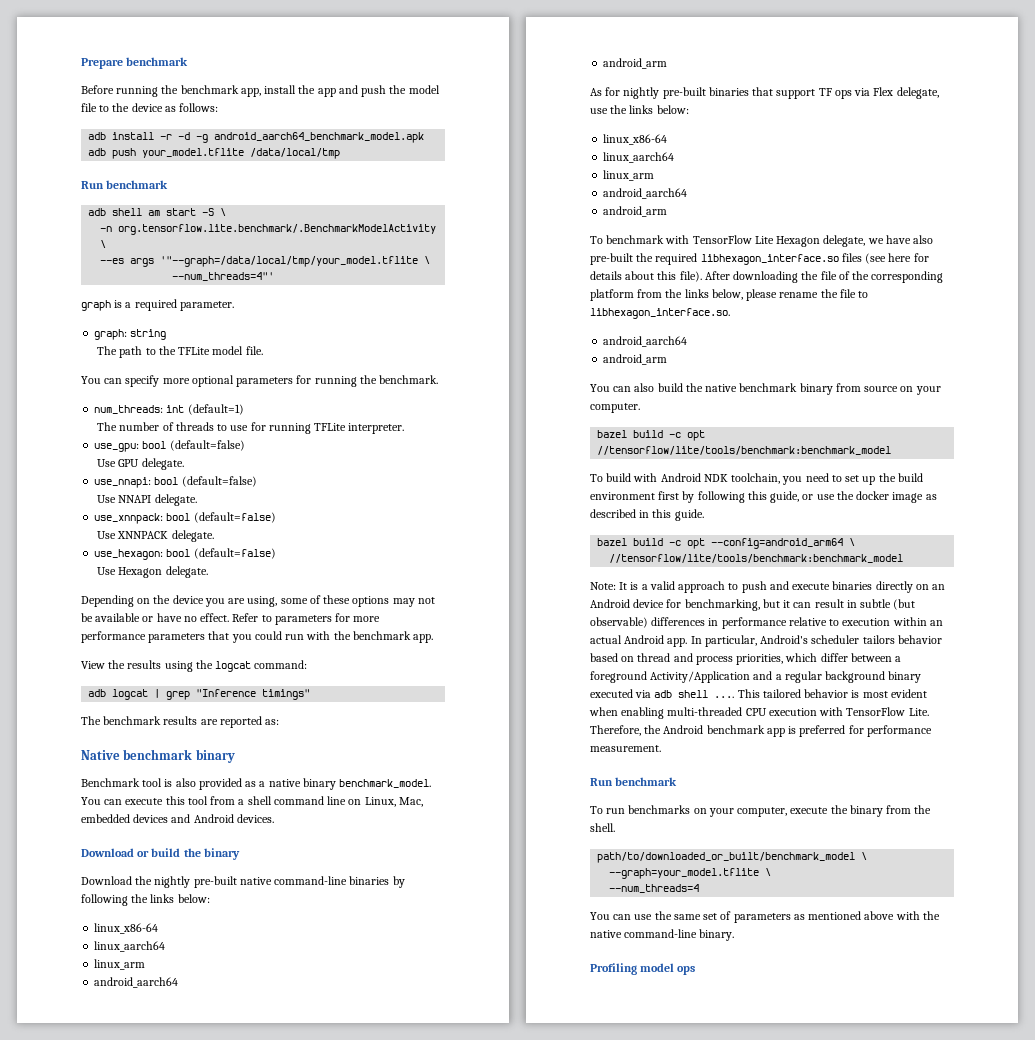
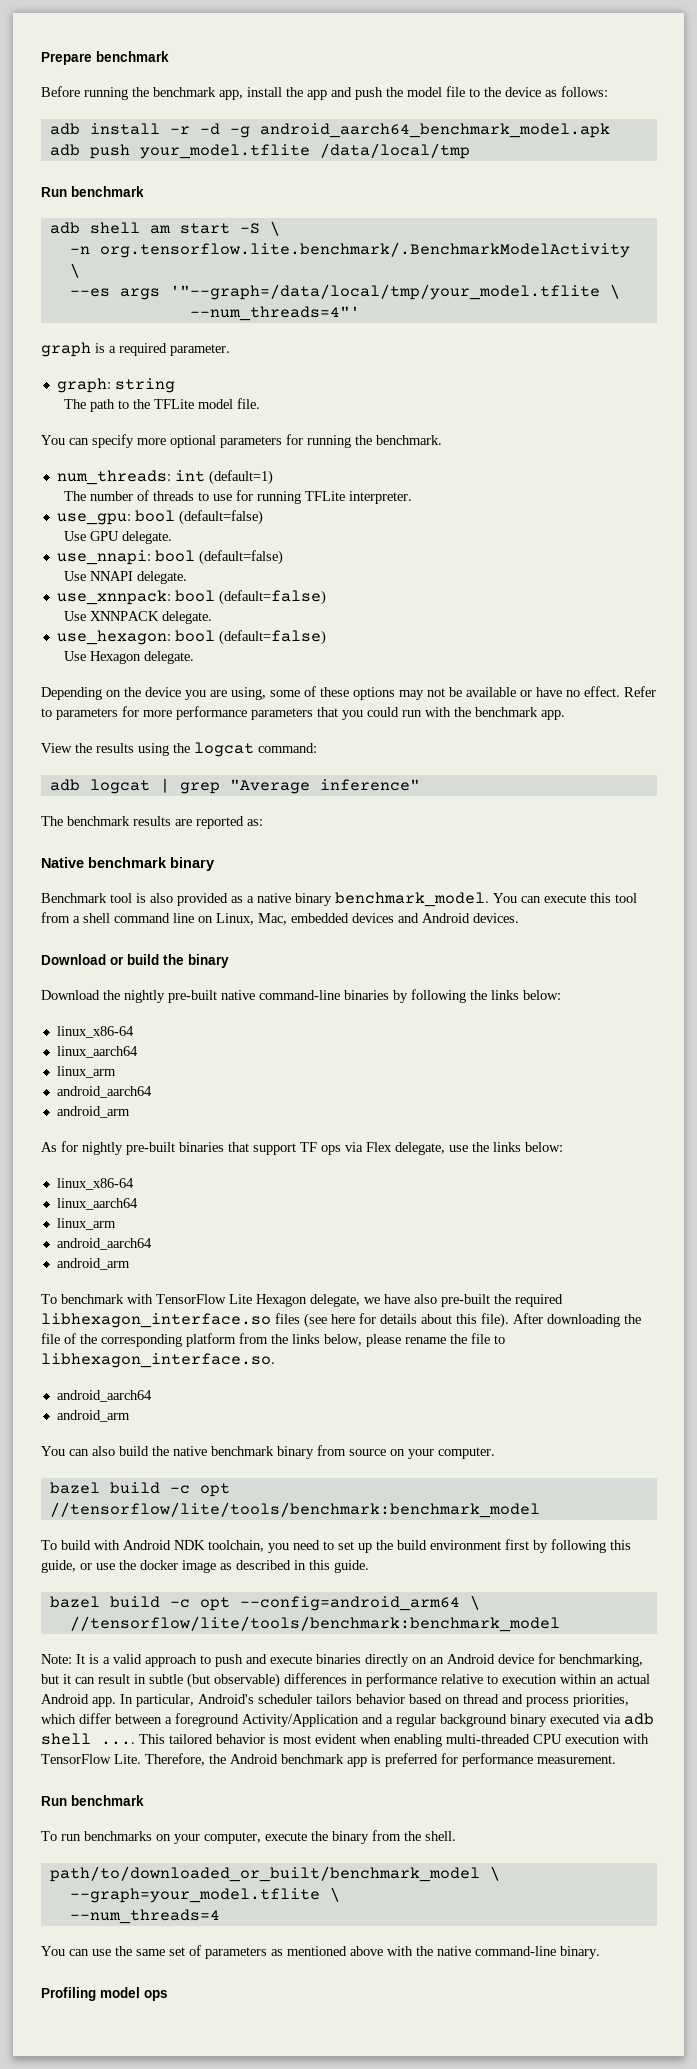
- adb logcat | grep "Inference timings"
+ adb logcat | grep "Average inference"

